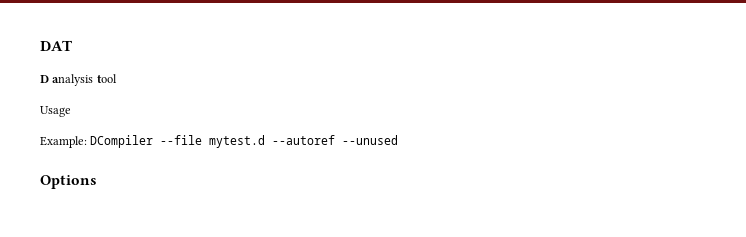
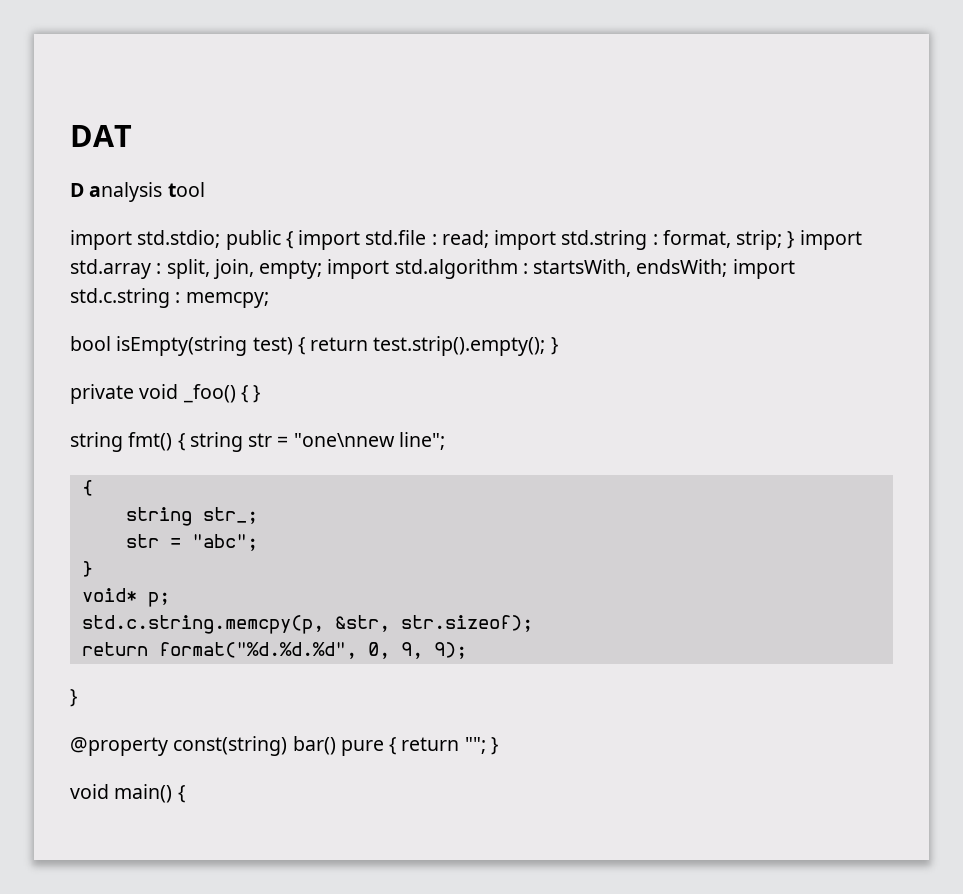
- Usage
- Example: DCompiler --file mytest.d --autoref --unused
- Options
+ import std.stdio; public { import std.file : read; import std.string : format, strip; } import std.array : split, join, empty; import std.algorithm : startsWith, endsWith; import std.c.string : memcpy;
+ bool isEmpty(string test) { return test.strip().empty(); }
+ private void _foo() { }
+ string fmt() { string str = "one\nnew line";
+ {
+ string str_;
+ str = "abc";
+ }
+ void* p;
+ std.c.string.memcpy(p, &str, str.sizeof);
+ return format("%d.%d.%d", 0, 9, 9);
+ }
+ @property const(string) bar() pure { return ""; }
+ void main() {

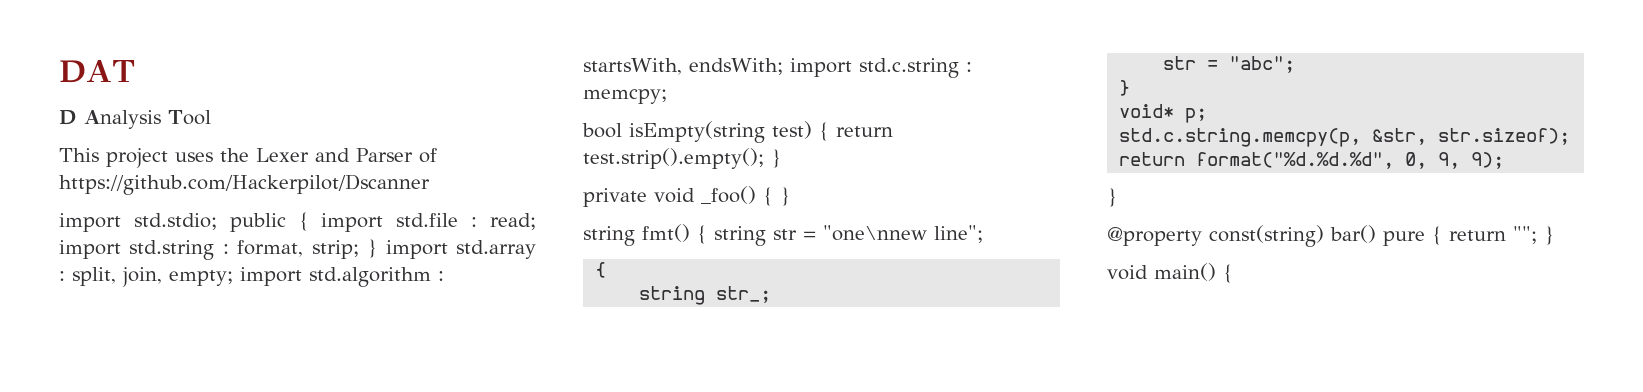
- D analysis tool
+ D Analysis Tool
+ This project uses the Lexer and Parser of https://github.com/Hackerpilot/Dscanner

